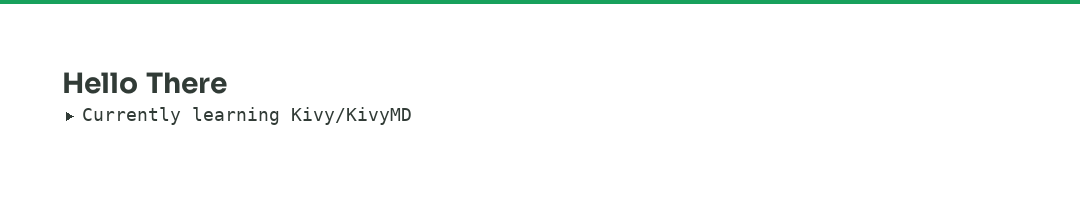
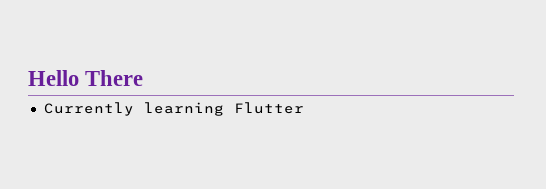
- Currently learning Kivy/KivyMD
+ Currently learning Flutter

